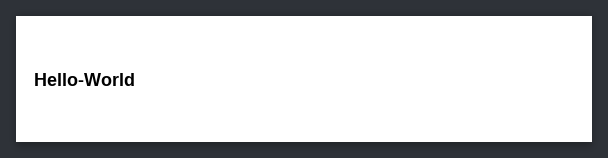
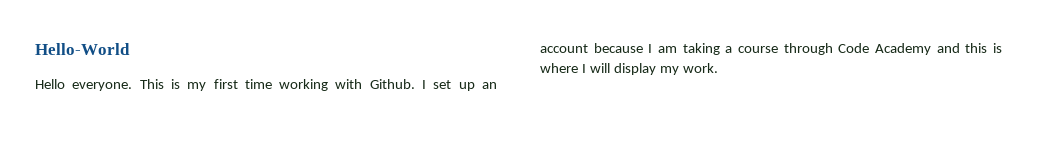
+ Hello everyone. This is my first time working with Github. I set up an account because I am taking a course through Code Academy and this is where I will display my work.

